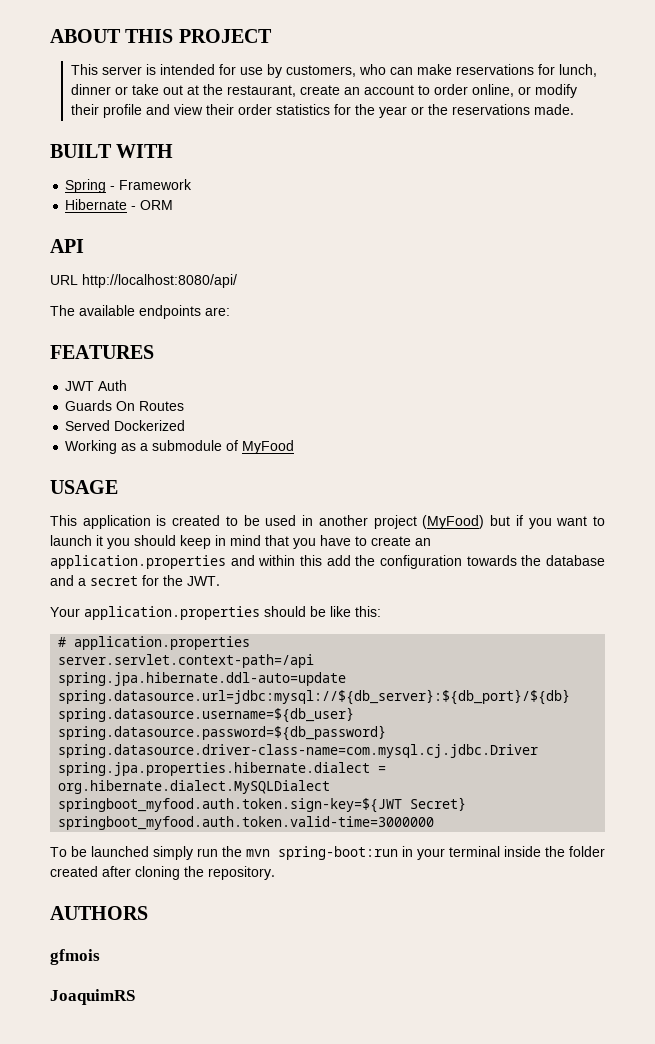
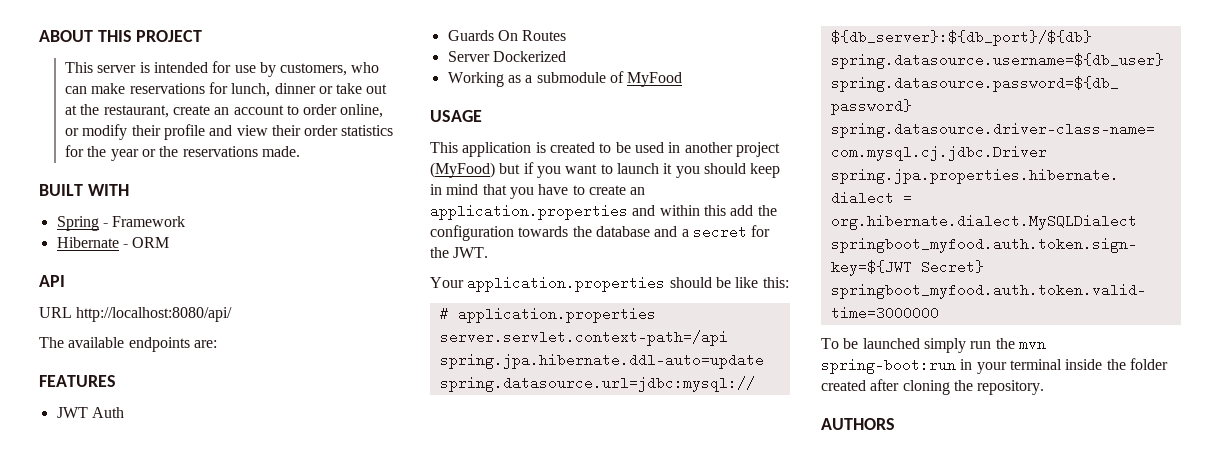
- Served Dockerized
+ Server Dockerized
- gfmois
- JoaquimRS

